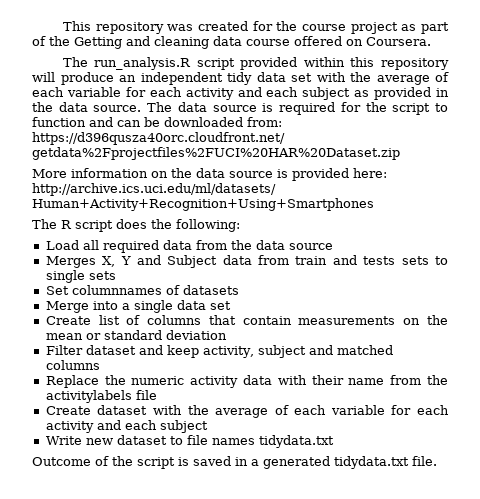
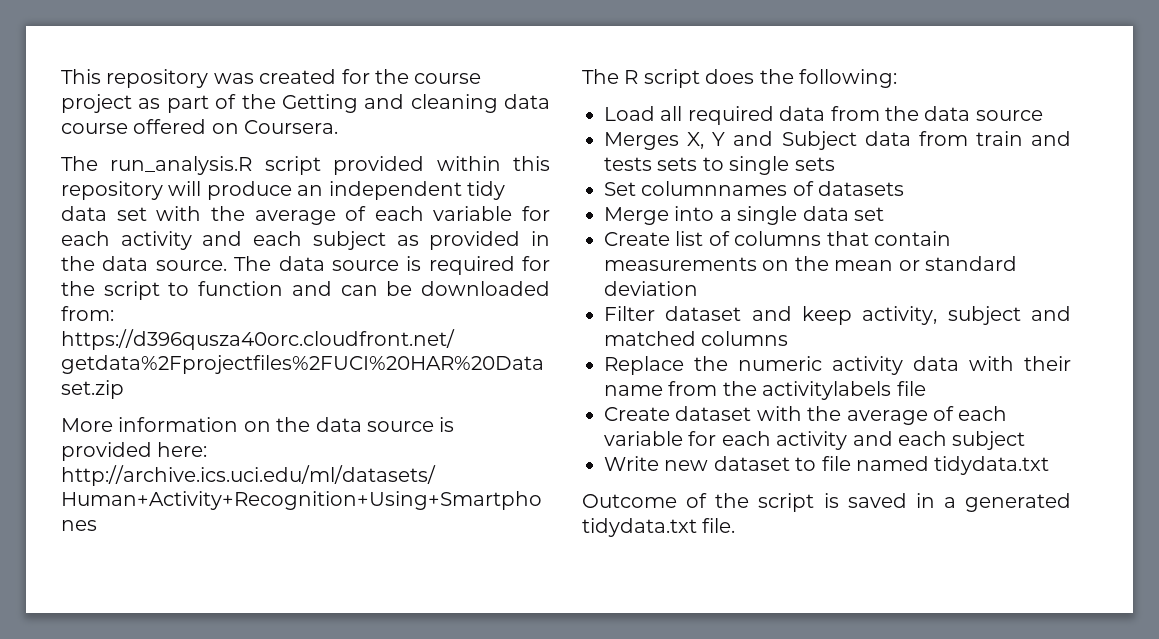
- Write new dataset to file names tidydata.txt
+ Write new dataset to file named tidydata.txt

